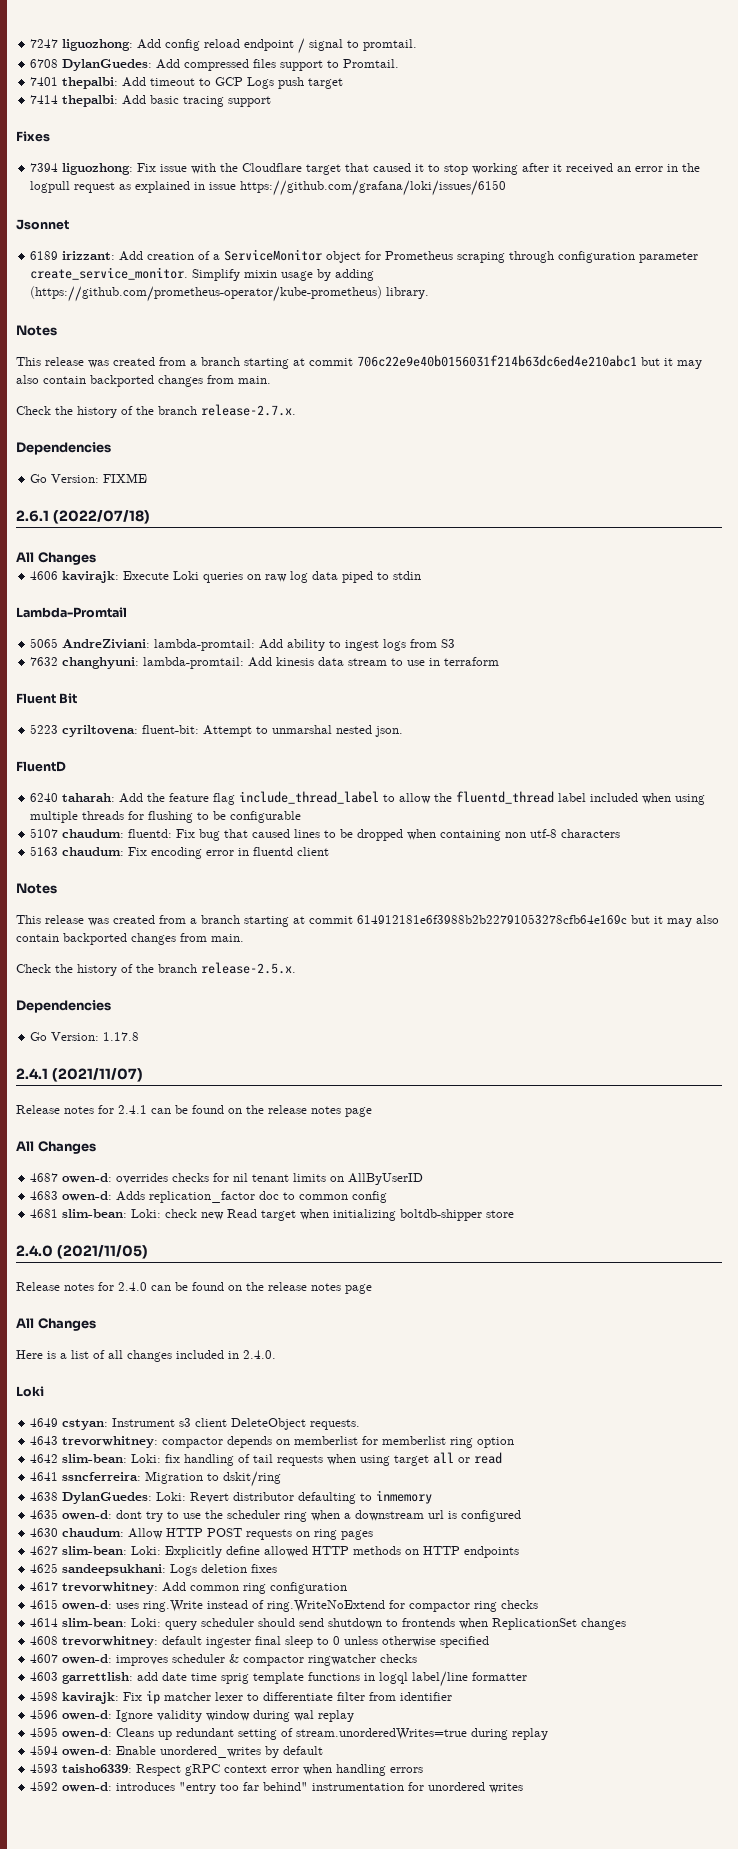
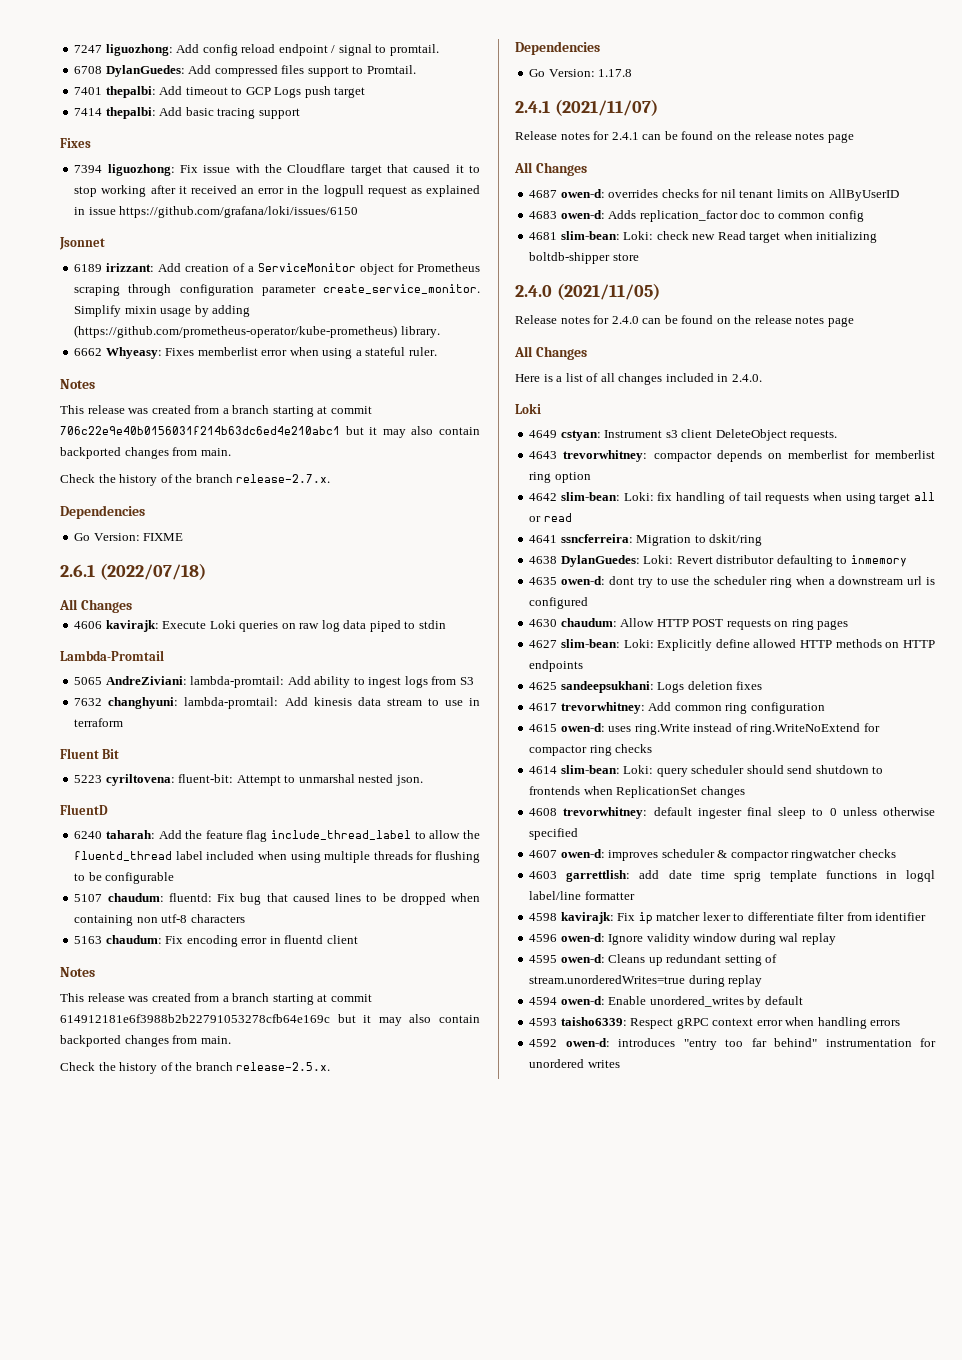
+ 6662 Whyeasy: Fixes memberlist error when using a stateful ruler.

